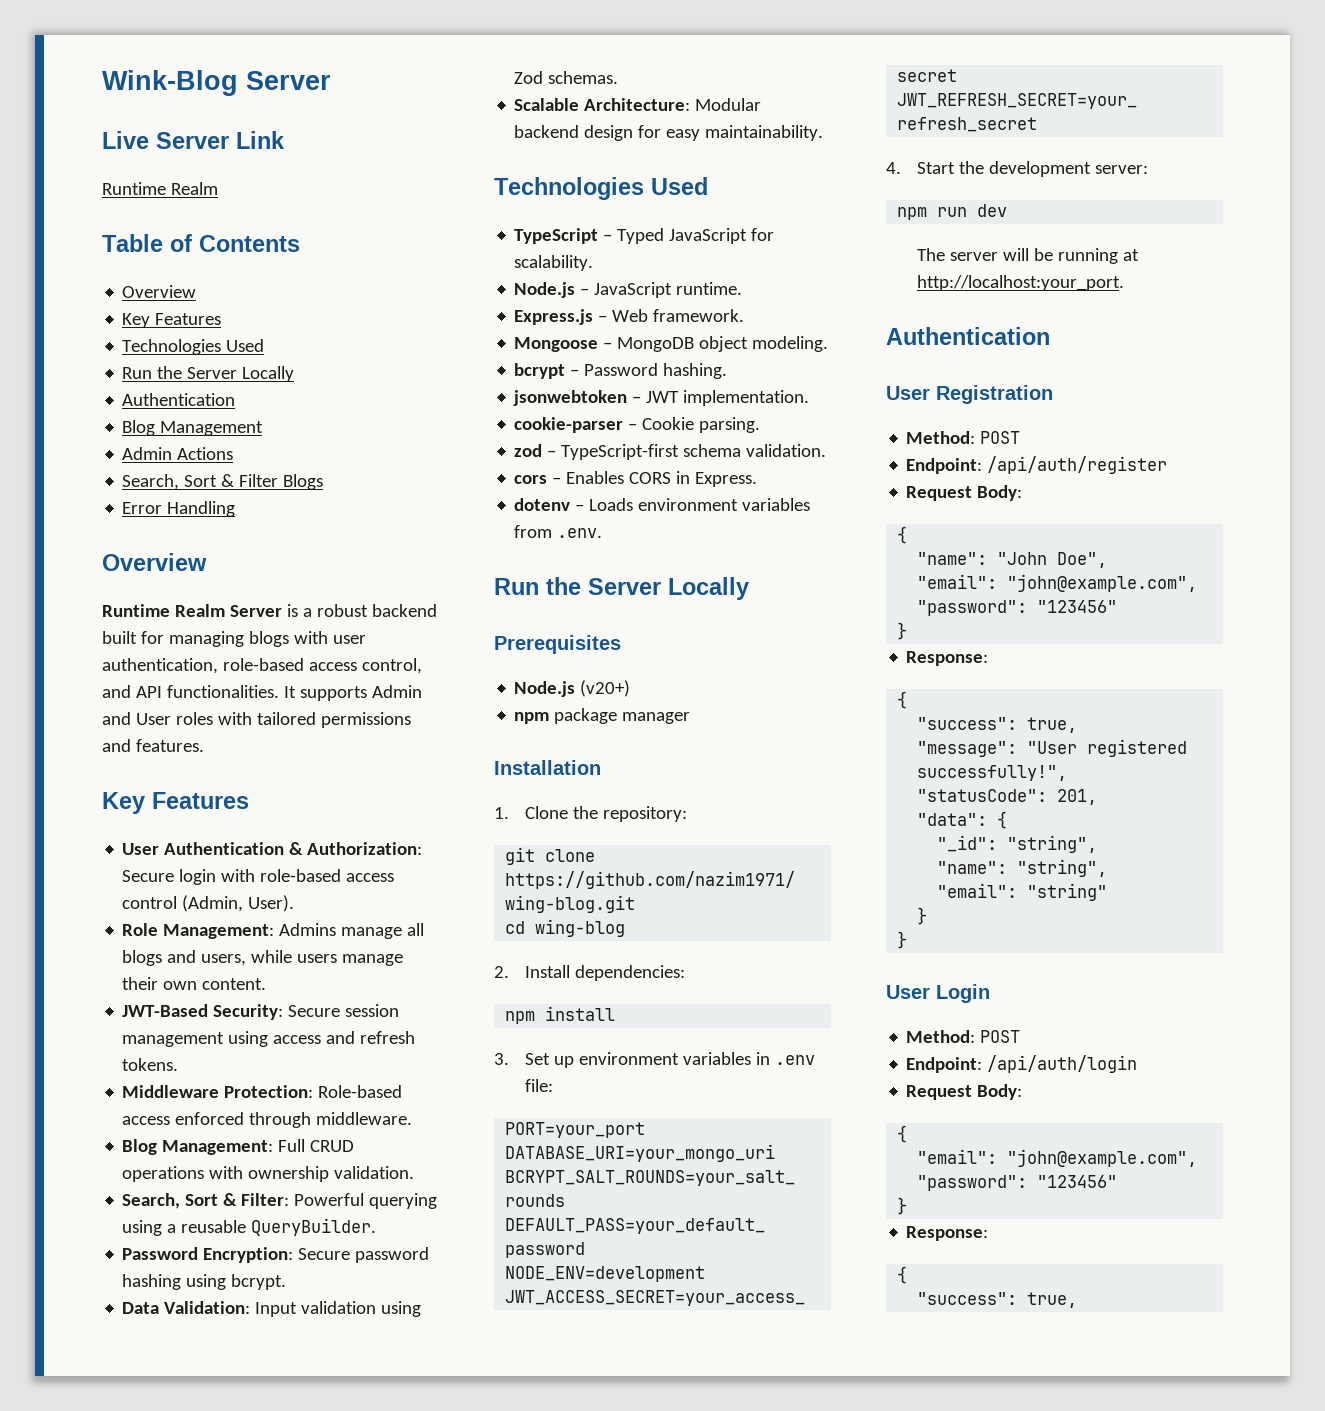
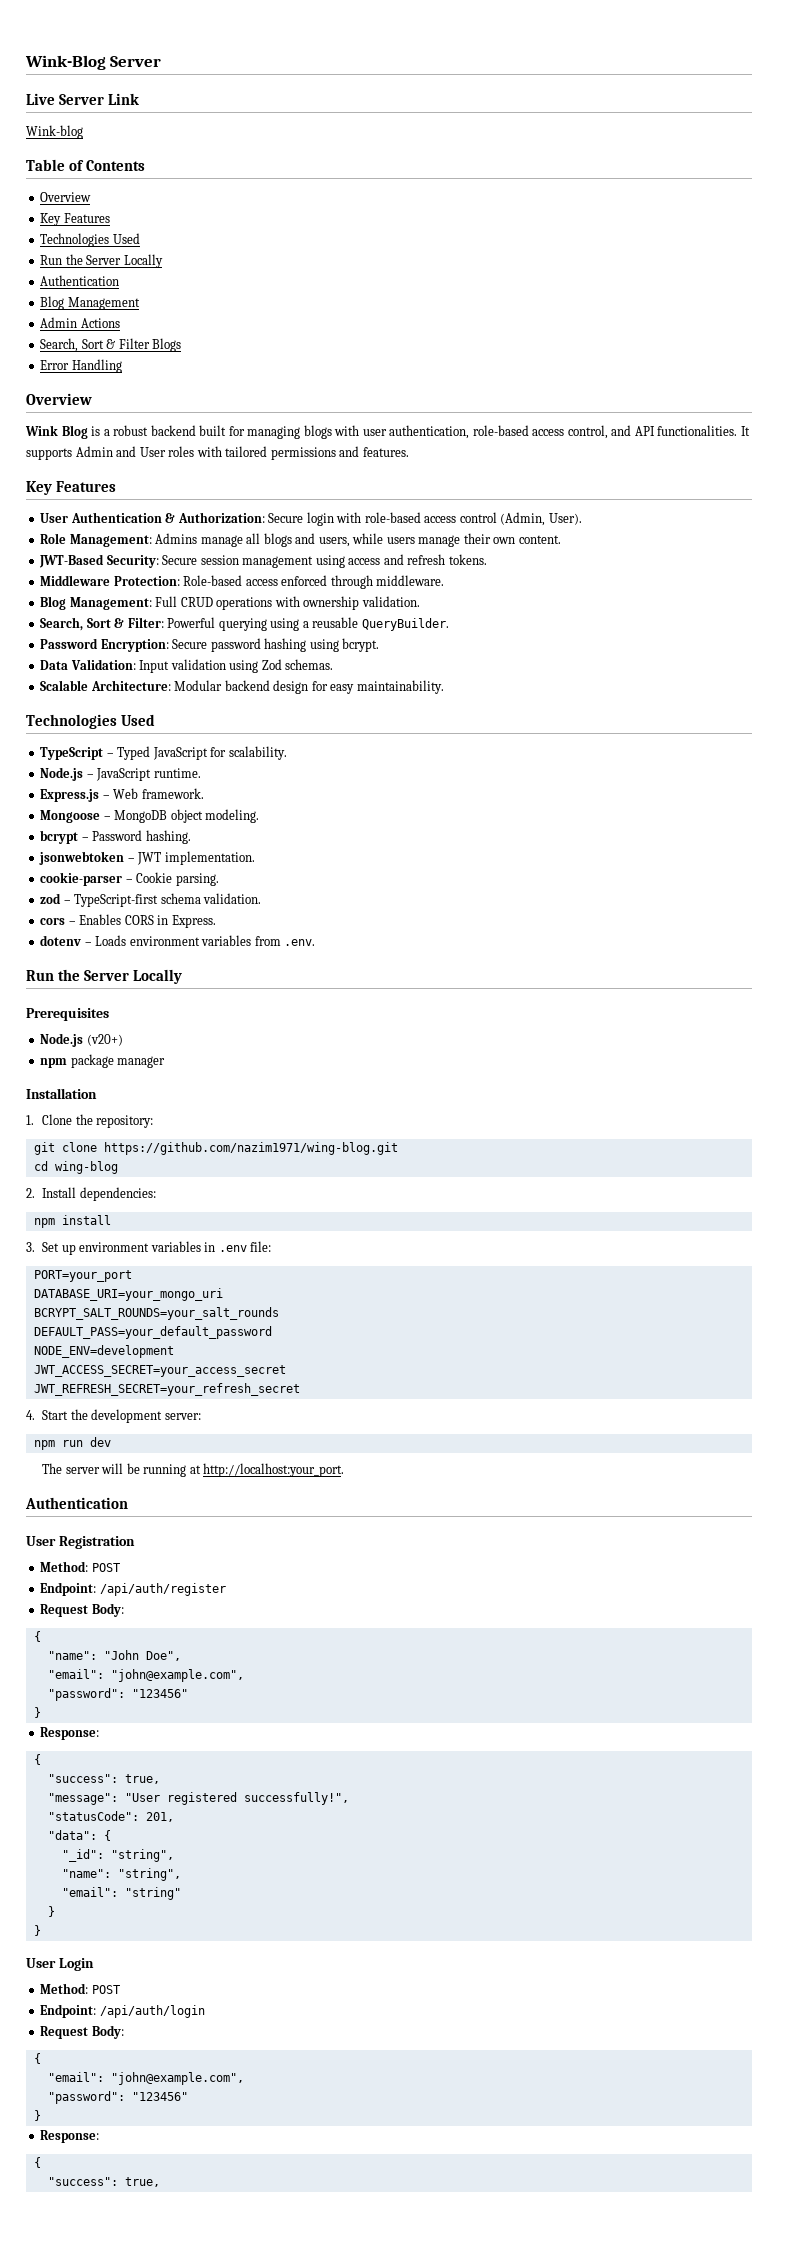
  Live Server Link
- Runtime Realm
+ Wink-blog
- Runtime Realm Server is a robust backend built for managing blogs with user authentication, role-based access control, and API functionalities.
+ Wink Blog is a robust backend built for managing blogs with user authentication, role-based access control, and API functionalities.

